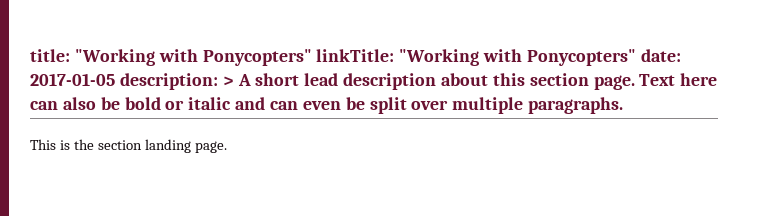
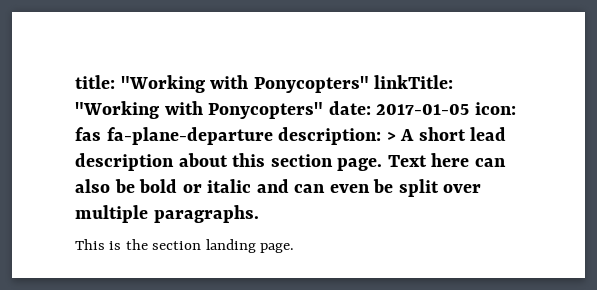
- title: "Working with Ponycopters" linkTitle: "Working with Ponycopters" date: 2017-01-05 description: > A short lead description about this section page.
+ title: "Working with Ponycopters" linkTitle: "Working with Ponycopters" date: 2017-01-05 icon: fas fa-plane-departure description: > A short lead description about this section page.

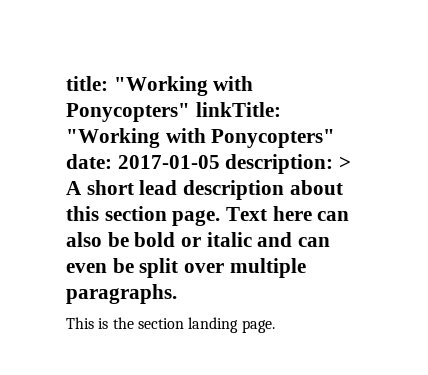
- title: "Working with Ponycopters" linkTitle: "Working with Ponycopters" date: 2017-01-05 icon: fas fa-plane-departure description: > A short lead description about this section page.
+ title: "Working with Ponycopters" linkTitle: "Working with Ponycopters" date: 2017-01-05 description: > A short lead description about this section page.

